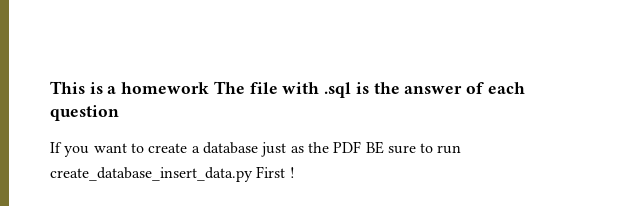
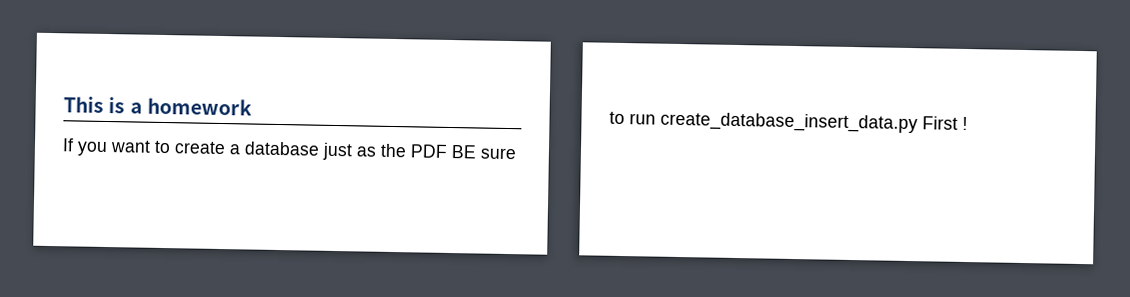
- This is a homework The file with .sql is the answer of each question
+ This is a homework

